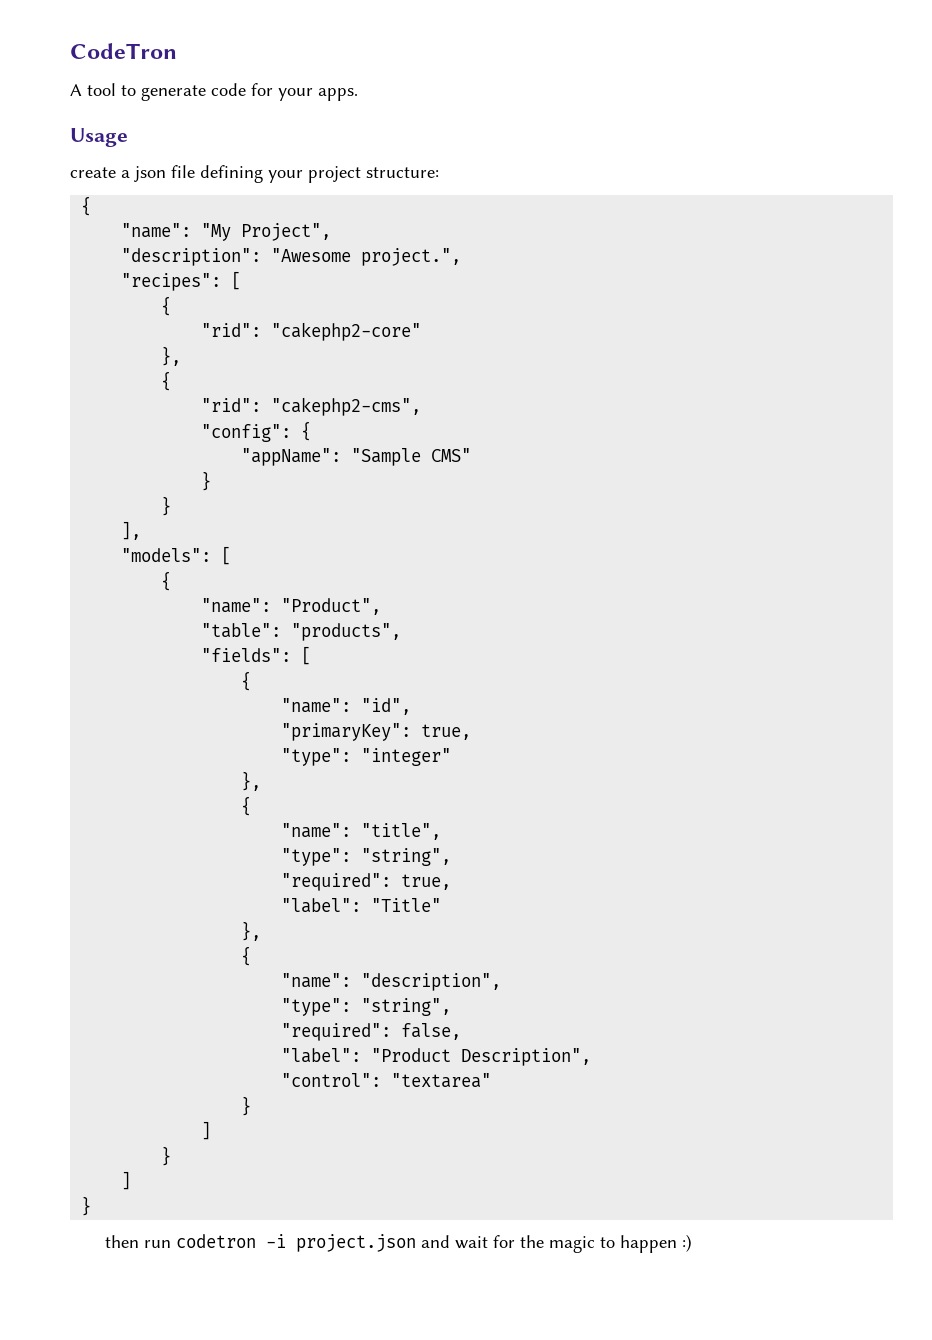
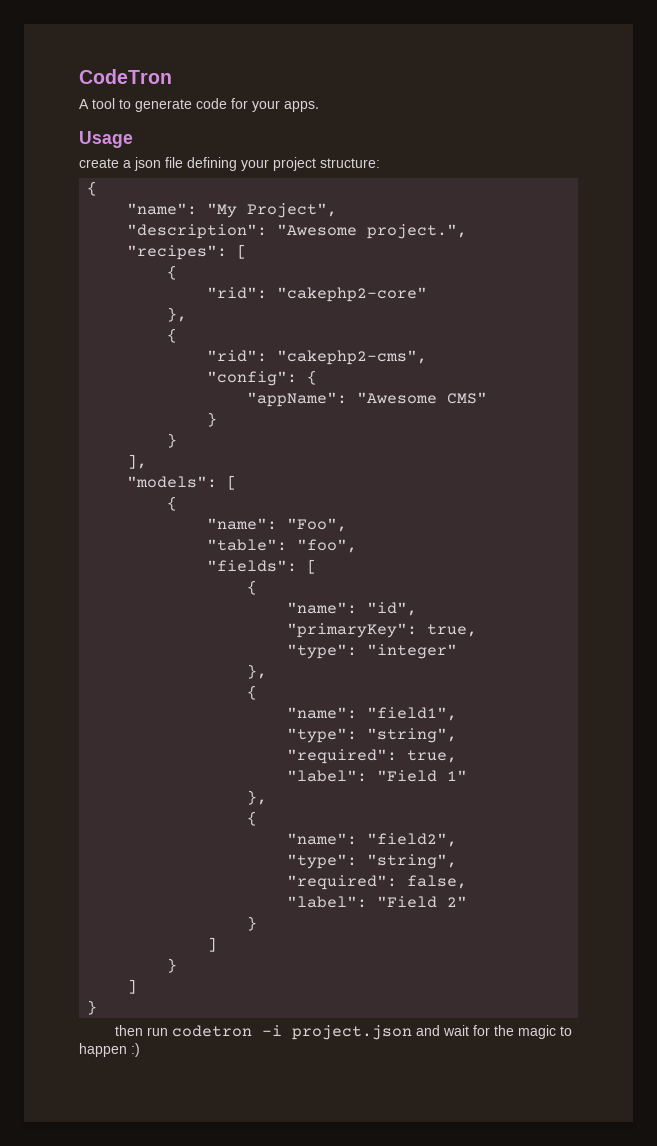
- "appName": "Sample CMS"
+ "appName": "Awesome CMS"
- "name": "Product",
+ "name": "Foo",
- "table": "products",
+ "table": "foo",
- "name": "title",
+ "name": "field1",
- "label": "Title"
+ "label": "Field 1"
  },
  {
- "name": "description",
+ "name": "field2",
- "label": "Product Description",
- "control": "textarea"
+ "label": "Field 2"

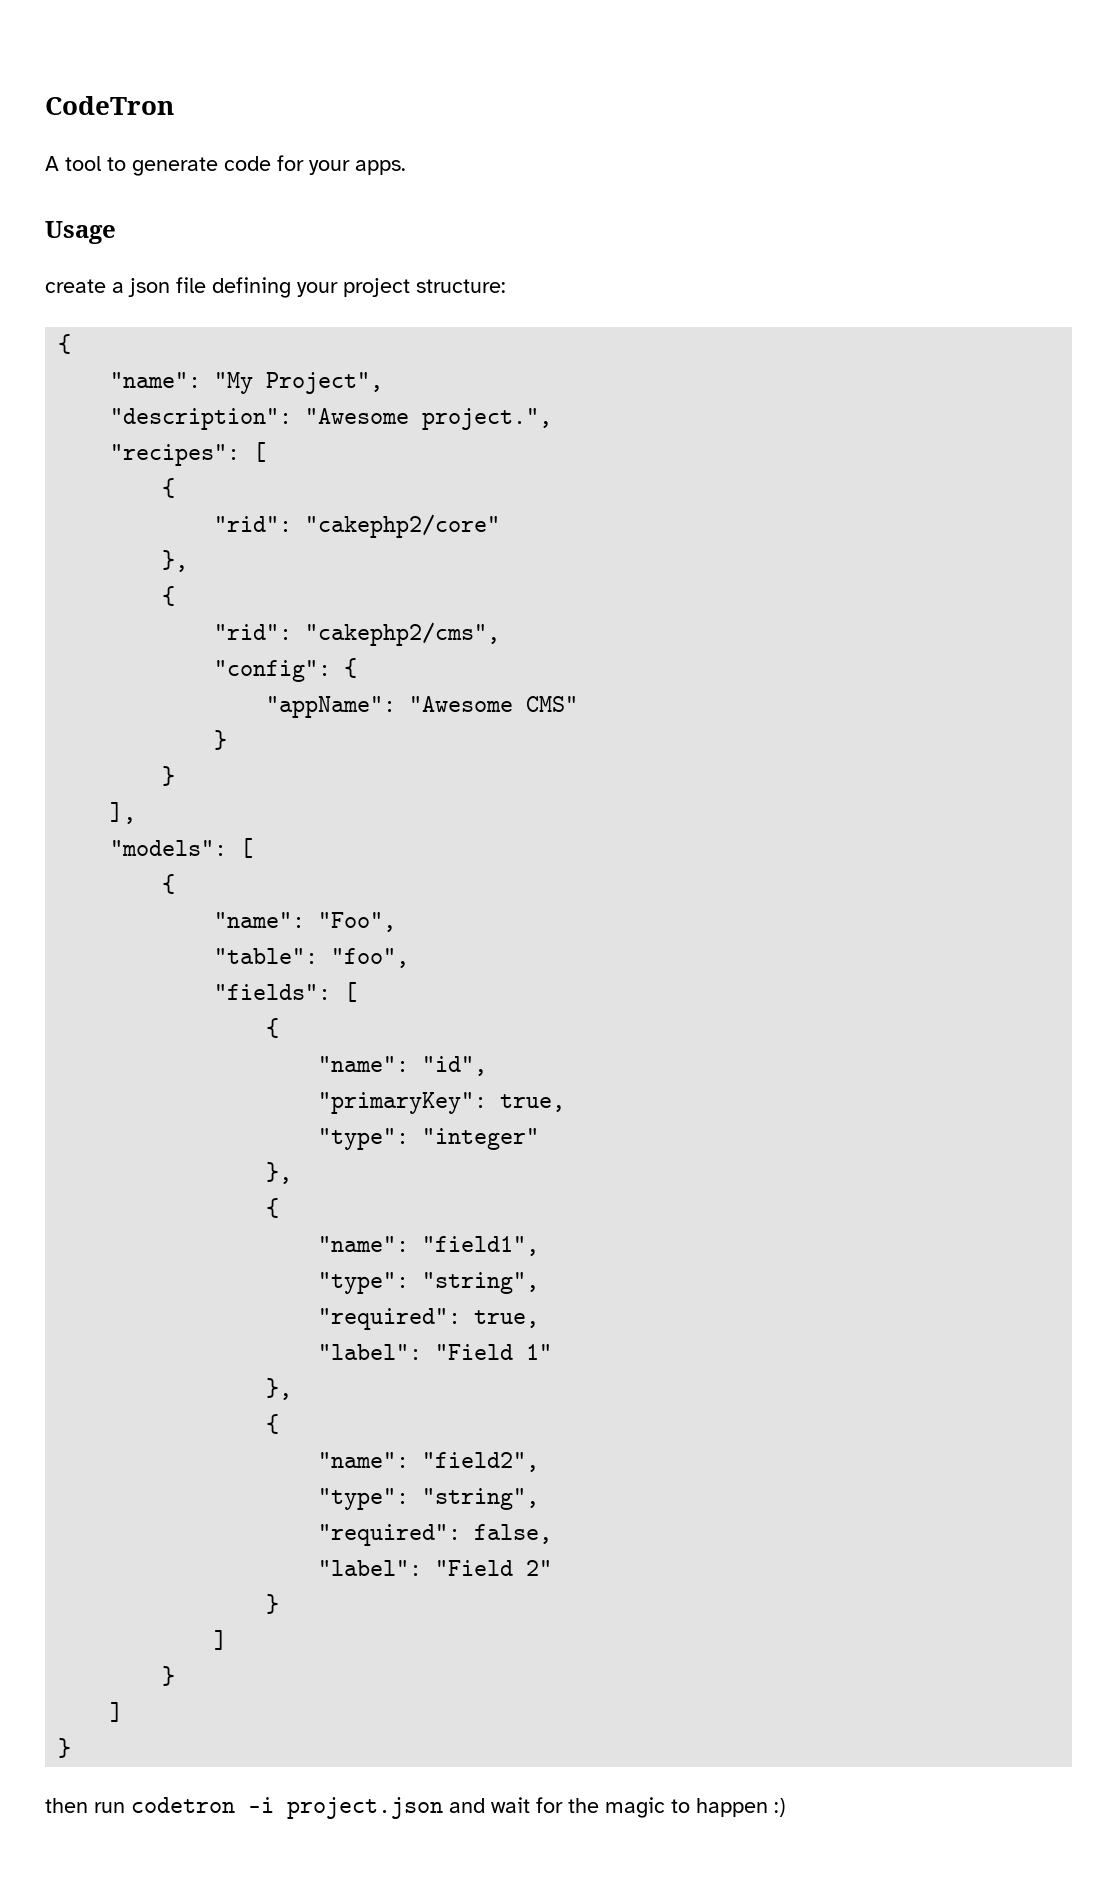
- "rid": "cakephp2-core"
+ "rid": "cakephp2/core"
- "rid": "cakephp2-cms",
+ "rid": "cakephp2/cms",

